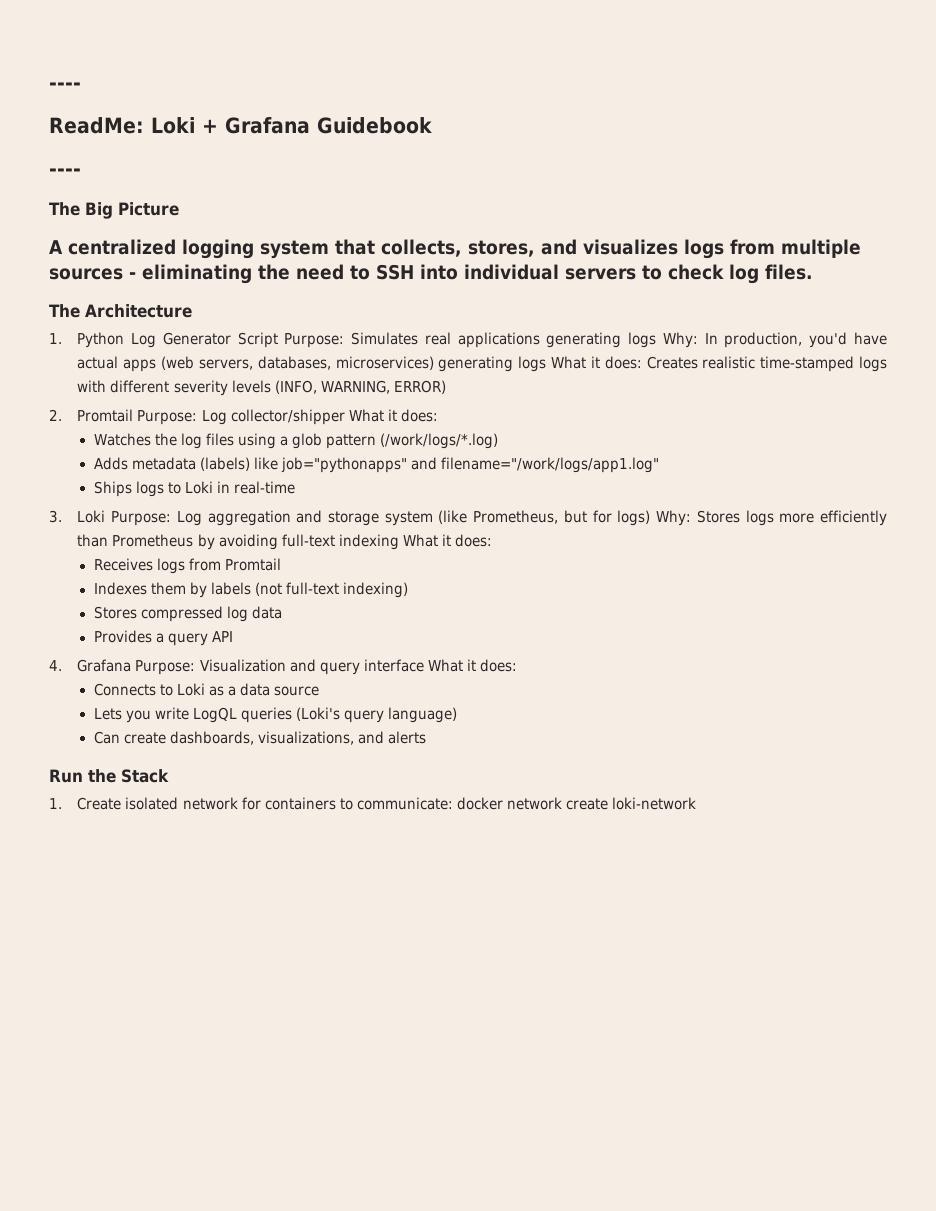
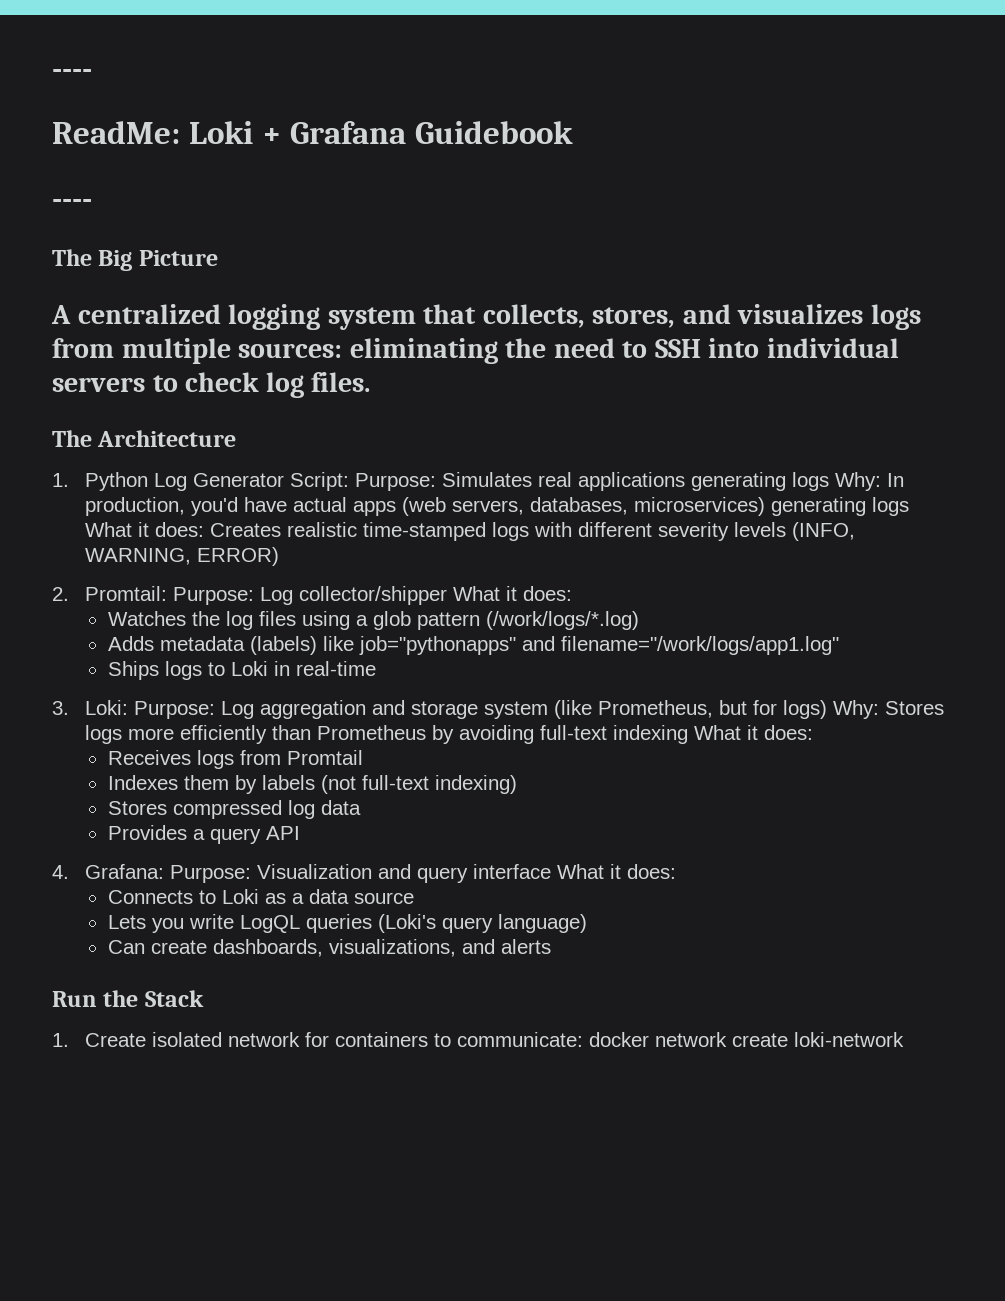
- A centralized logging system that collects, stores, and visualizes logs from multiple sources - eliminating the need to SSH into individual servers to check log files.
+ A centralized logging system that collects, stores, and visualizes logs from multiple sources: eliminating the need to SSH into individual servers to check log files.
- 1. Python Log Generator Script Purpose: Simulates real applications generating logs Why: In production, you'd have actual apps (web servers, databases, microservices) generating logs What it does: Creates realistic time-stamped logs with different severity levels (INFO, WARNING, ERROR)
+ 1. Python Log Generator Script: Purpose: Simulates real applications generating logs Why: In production, you'd have actual apps (web servers, databases, microservices) generating logs What it does: Creates realistic time-stamped logs with different severity levels (INFO, WARNING, ERROR)
- 2. Promtail Purpose: Log collector/shipper What it does:
+ 2. Promtail: Purpose: Log collector/shipper What it does:
- 3. Loki Purpose: Log aggregation and storage system (like Prometheus, but for logs) Why: Stores logs more efficiently than Prometheus by avoiding full-text indexing What it does:
+ 3. Loki: Purpose: Log aggregation and storage system (like Prometheus, but for logs) Why: Stores logs more efficiently than Prometheus by avoiding full-text indexing What it does:
- 4. Grafana Purpose: Visualization and query interface What it does:
+ 4. Grafana: Purpose: Visualization and query interface What it does:

